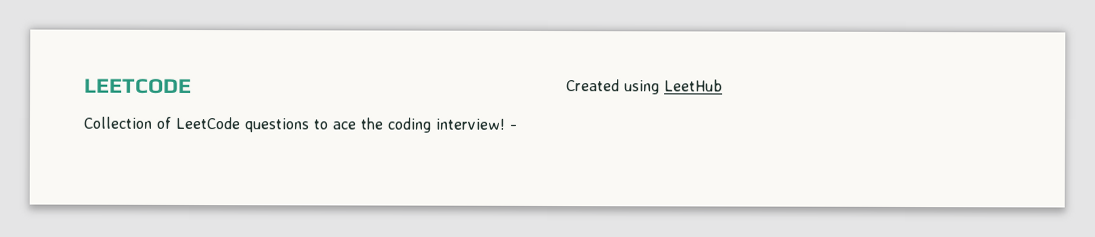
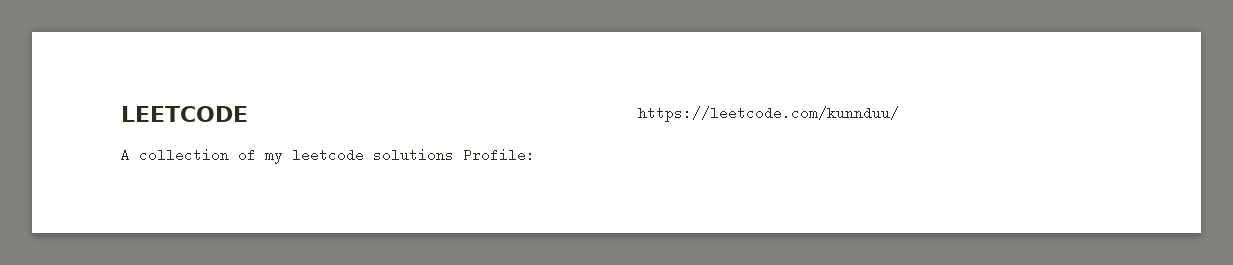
- Collection of LeetCode questions to ace the coding interview! - Created using LeetHub
+ A collection of my leetcode solutions Profile: https://leetcode.com/kunnduu/

